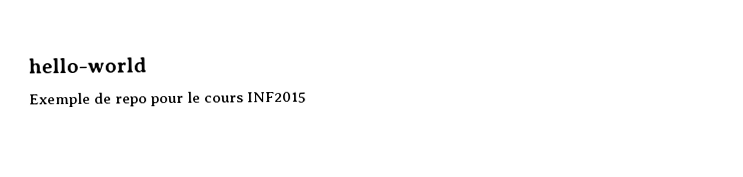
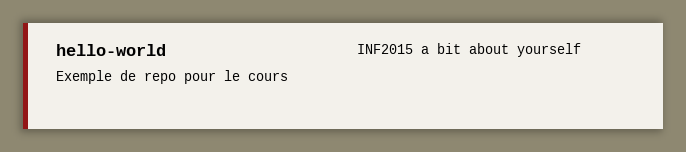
- Exemple de repo pour le cours INF2015
+ Exemple de repo pour le cours INF2015 a bit about yourself

